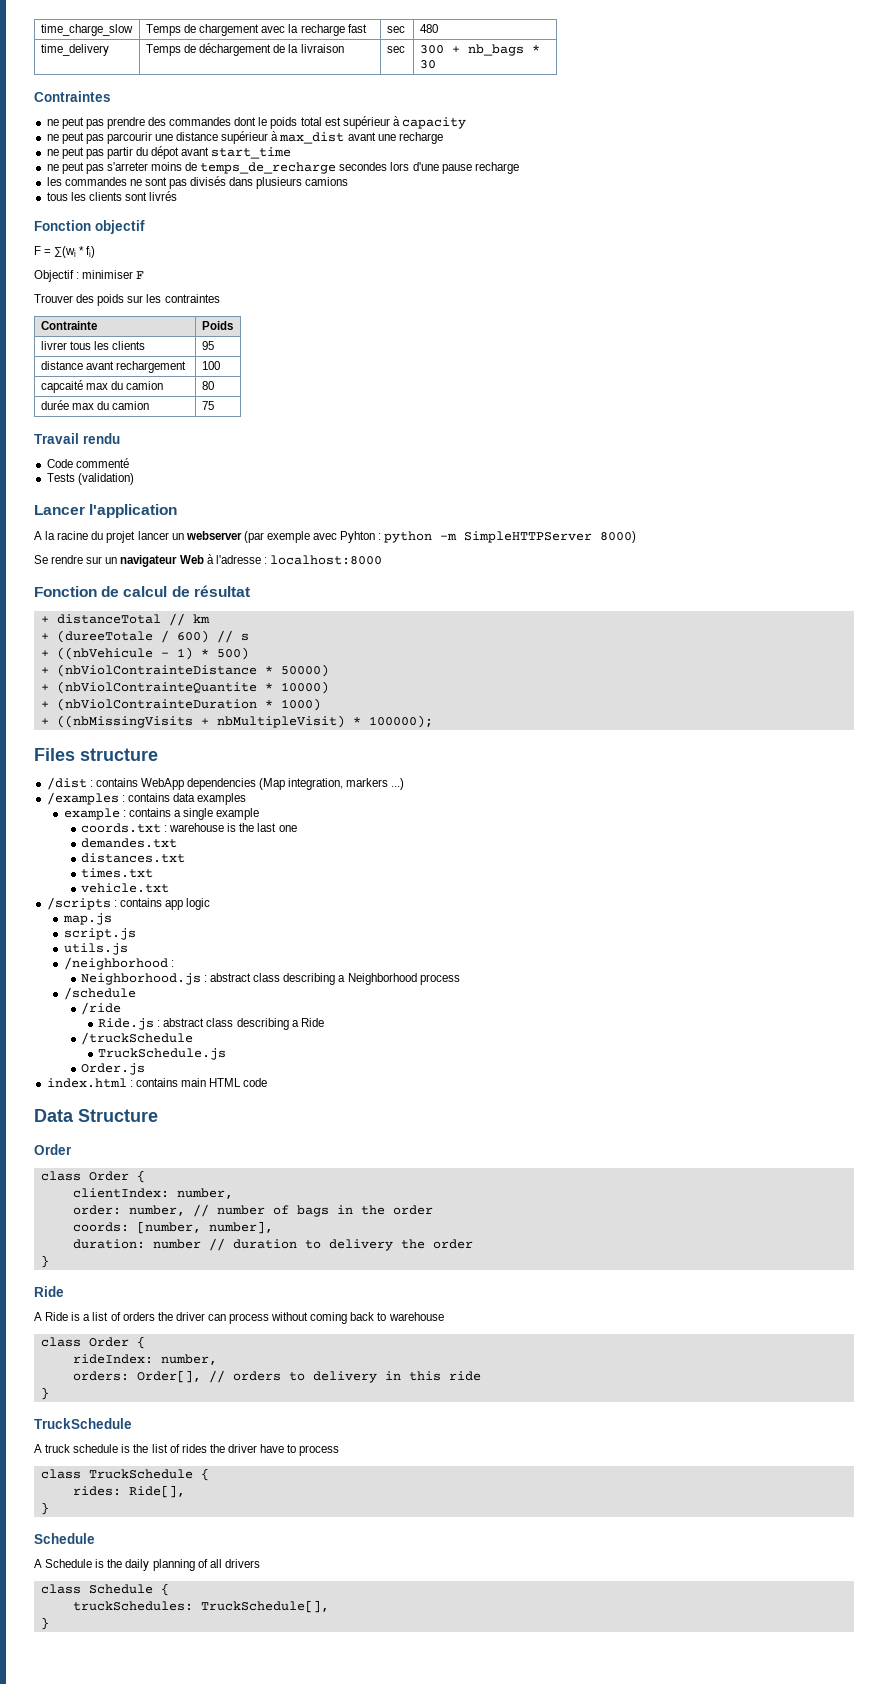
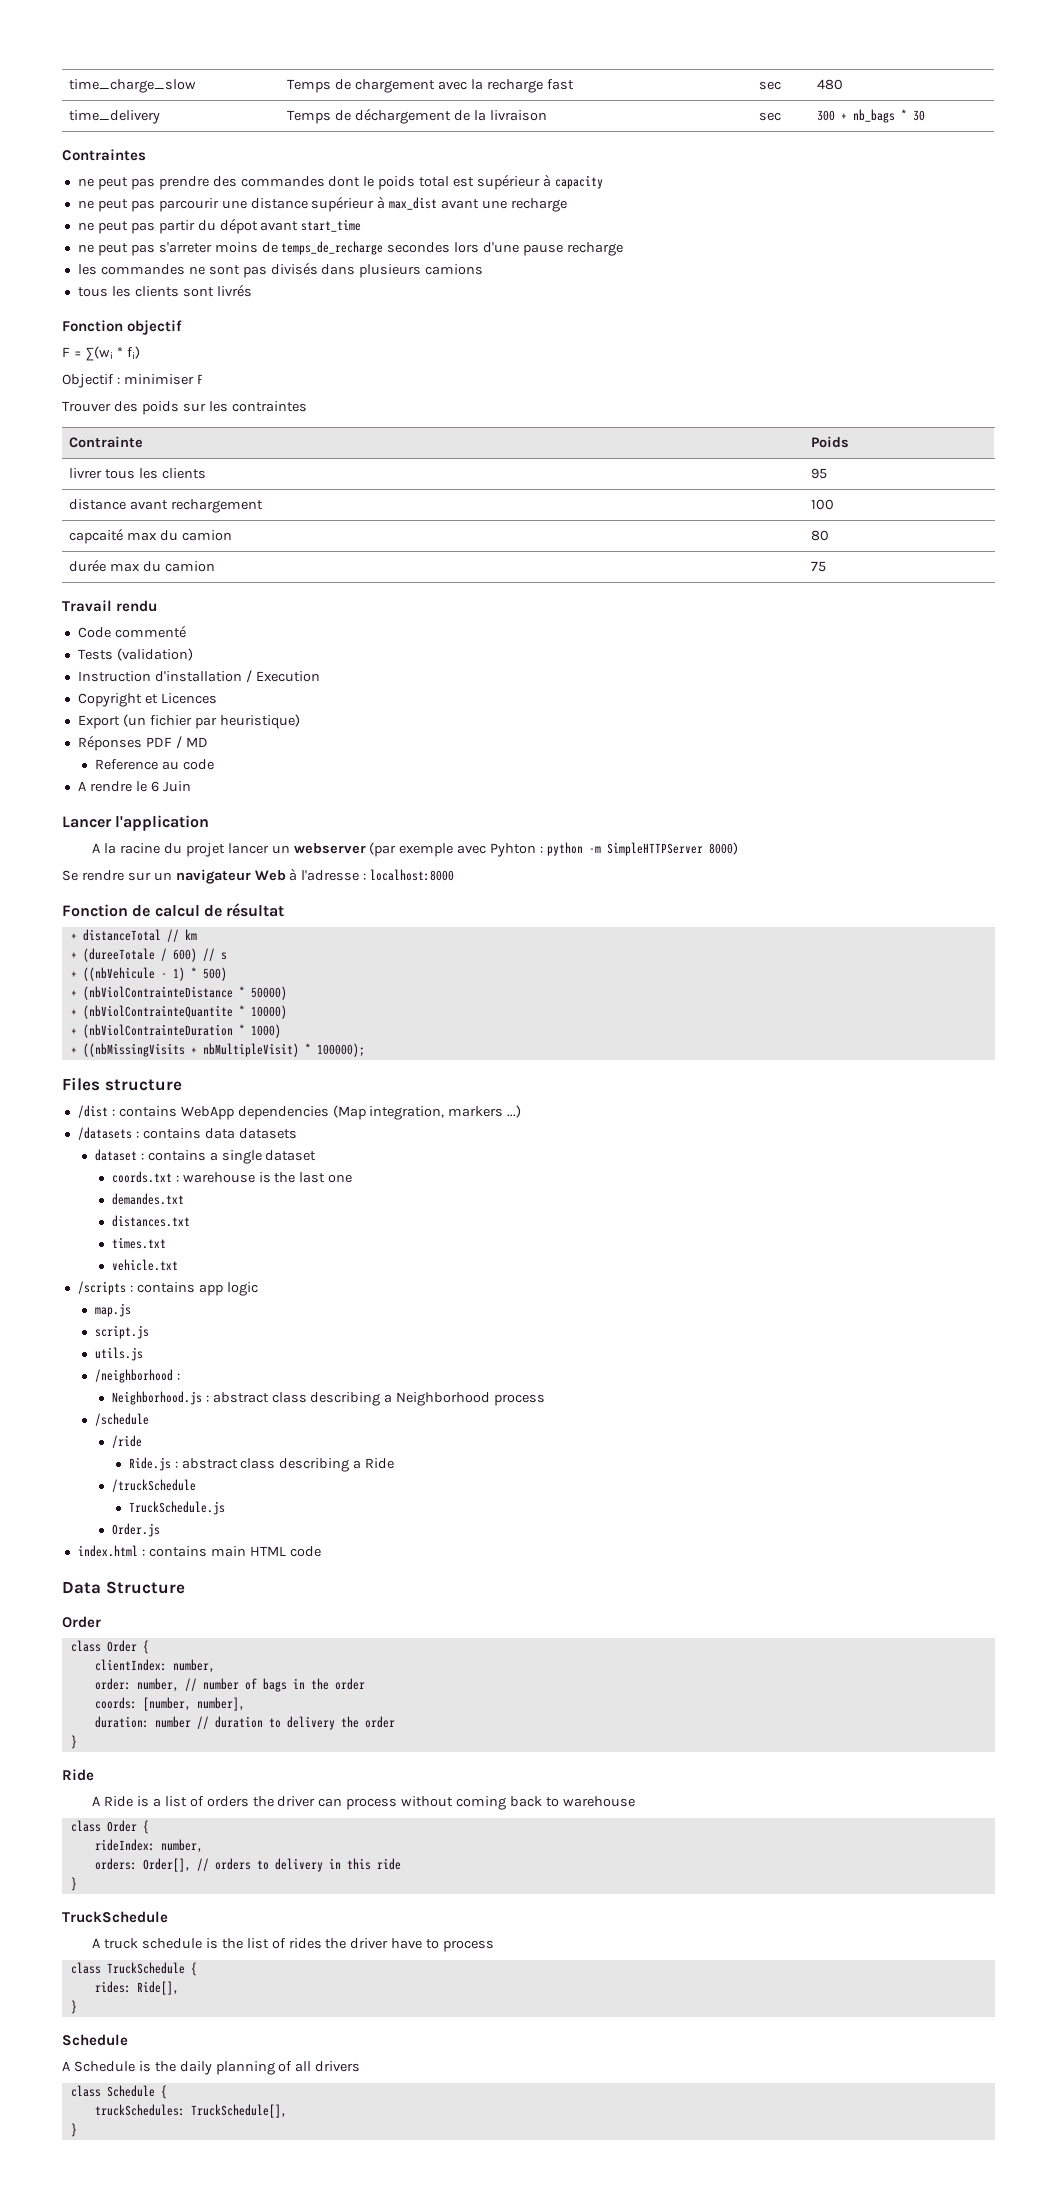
+ Instruction d'installation / Execution
+ Copyright et Licences
+ Export (un fichier par heuristique)
+ Réponses PDF / MD
+ Reference au code
+ A rendre le 6 Juin
- /examples : contains data examples
- example : contains a single example
+ /datasets : contains data datasets
+ dataset : contains a single dataset

